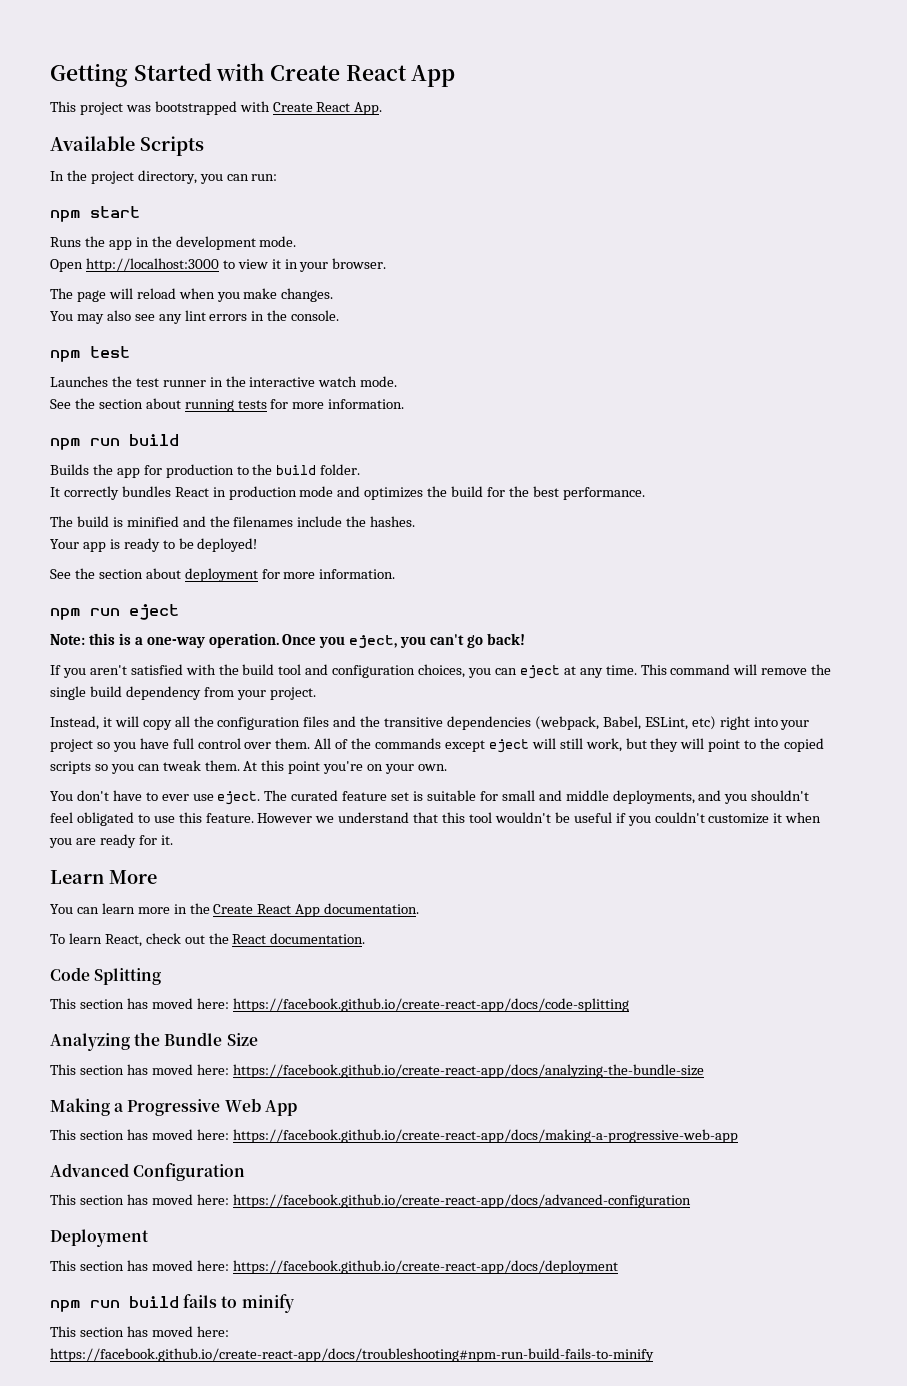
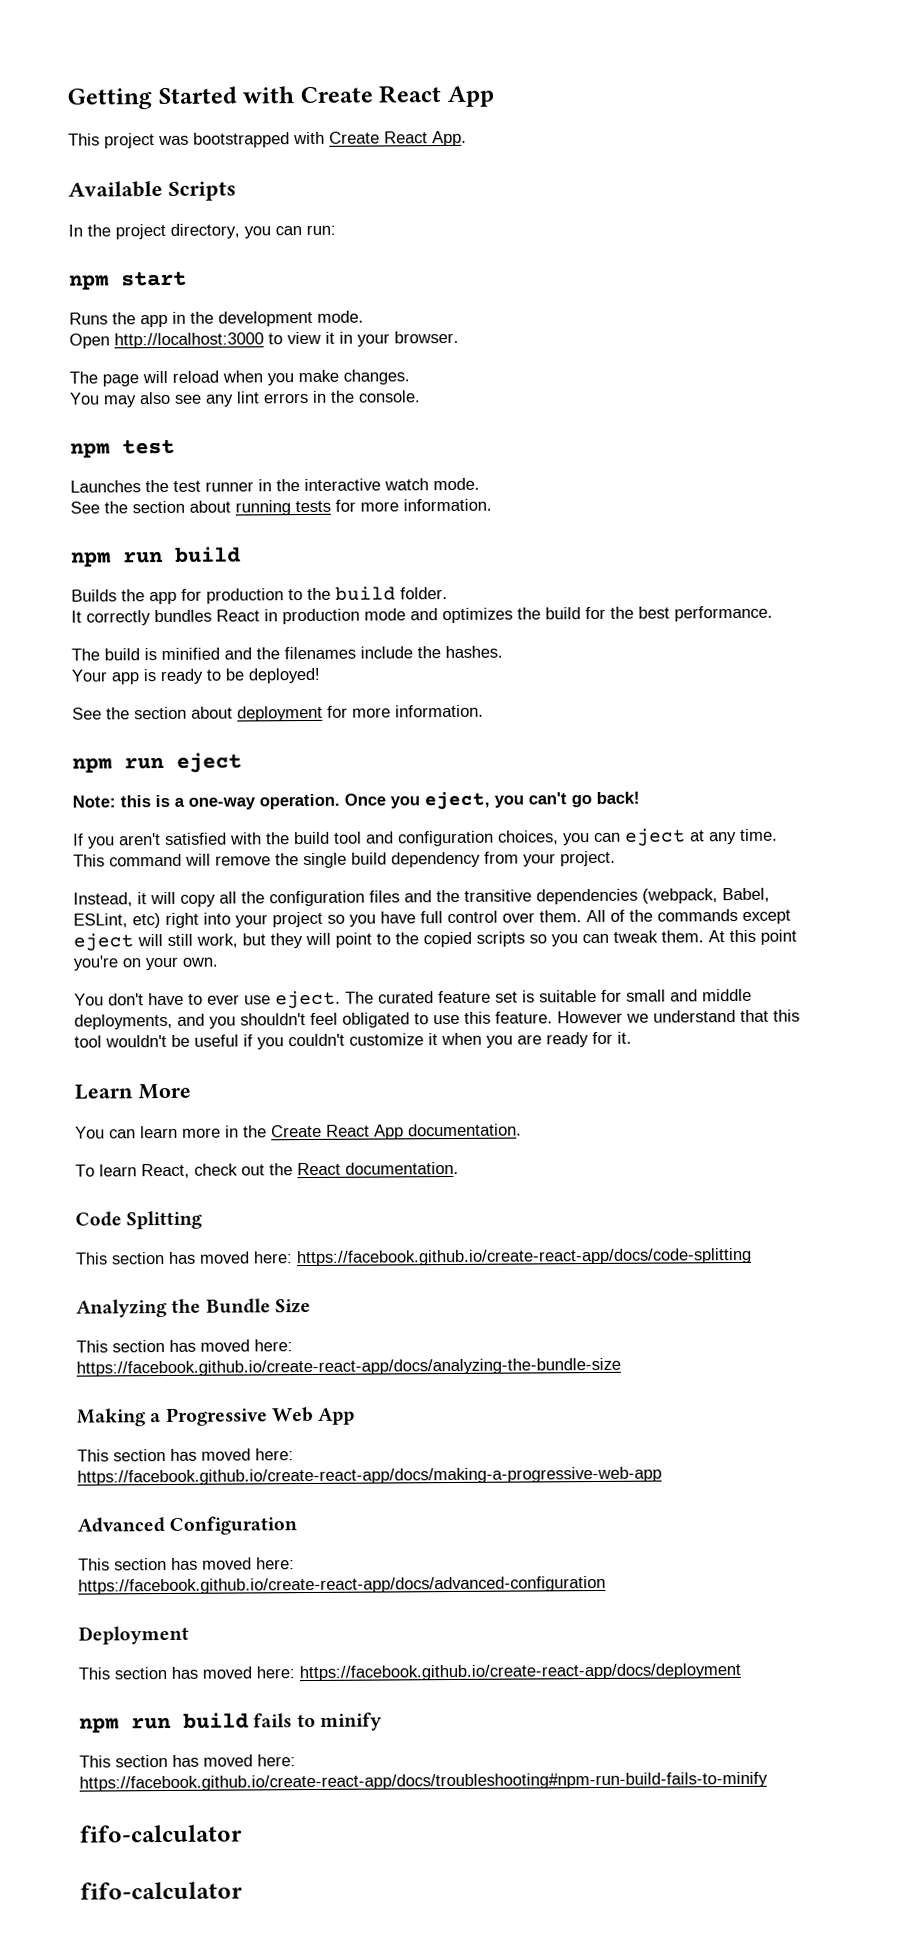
  This section has moved here: https://facebook.github.io/create-react-app/docs/troubleshooting#npm-run-build-fails-to-minify
+ fifo-calculator
+ fifo-calculator

